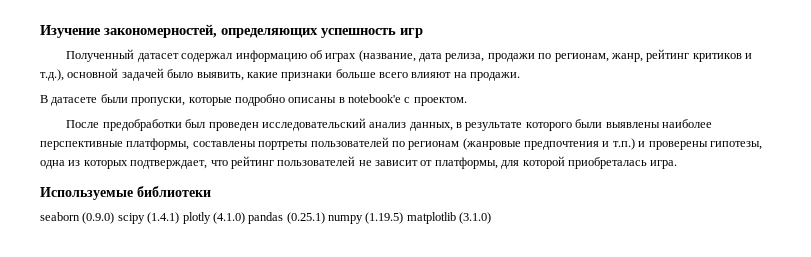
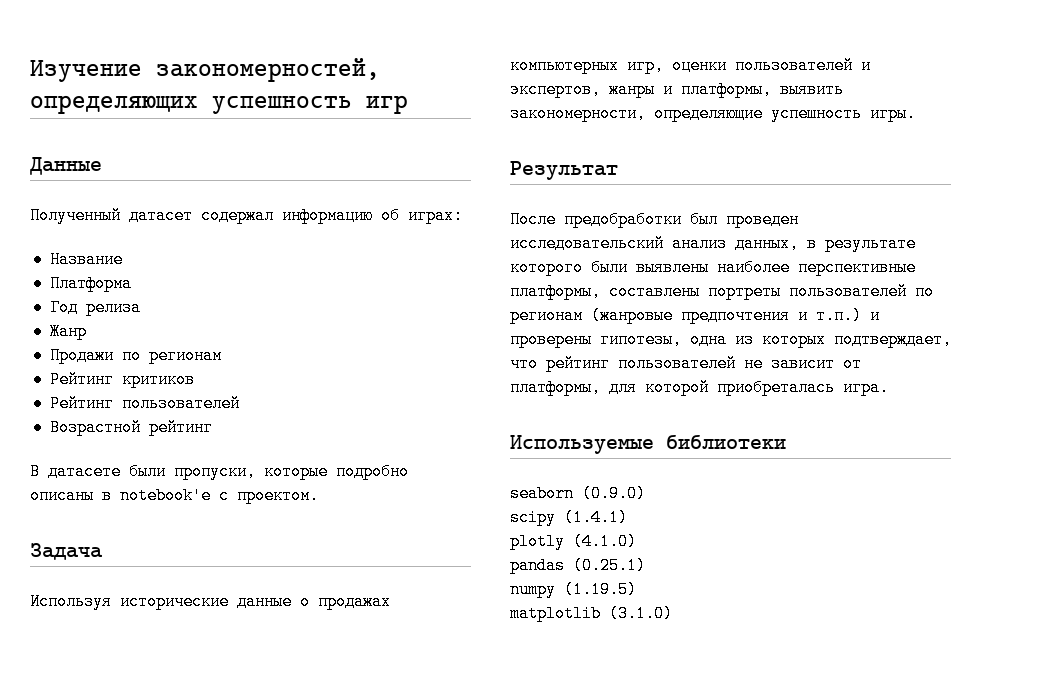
+ Данные
- Полученный датасет содержал информацию об играх (название, дата релиза, продажи по регионам, жанр, рейтинг критиков и т.д.), основной задачей было выявить, какие признаки больше всего влияют на продажи.
+ Полученный датасет содержал информацию об играх:
+ Название
+ Платформа
+ Год релиза
+ Жанр
+ Продажи по регионам
+ Рейтинг критиков
+ Рейтинг пользователей
+ Возрастной рейтинг
+ Задача
+ Используя исторические данные о продажах компьютерных игр, оценки пользователей и экспертов, жанры и платформы, выявить закономерности, определяющие успешность игры.
+ Результат
- seaborn (0.9.0) scipy (1.4.1) plotly (4.1.0) pandas (0.25.1) numpy (1.19.5) matplotlib (3.1.0)
+ seaborn (0.9.0)
+ scipy (1.4.1)
+ plotly (4.1.0)
+ pandas (0.25.1)
+ numpy (1.19.5)
+ matplotlib (3.1.0)

